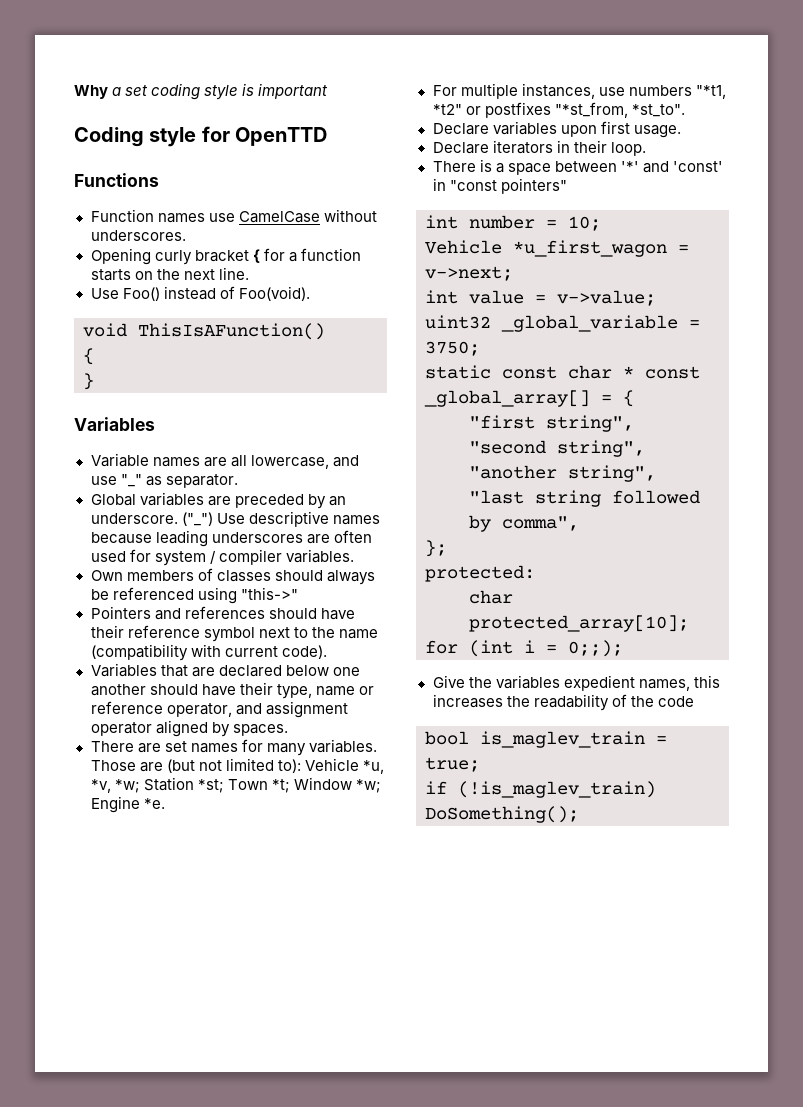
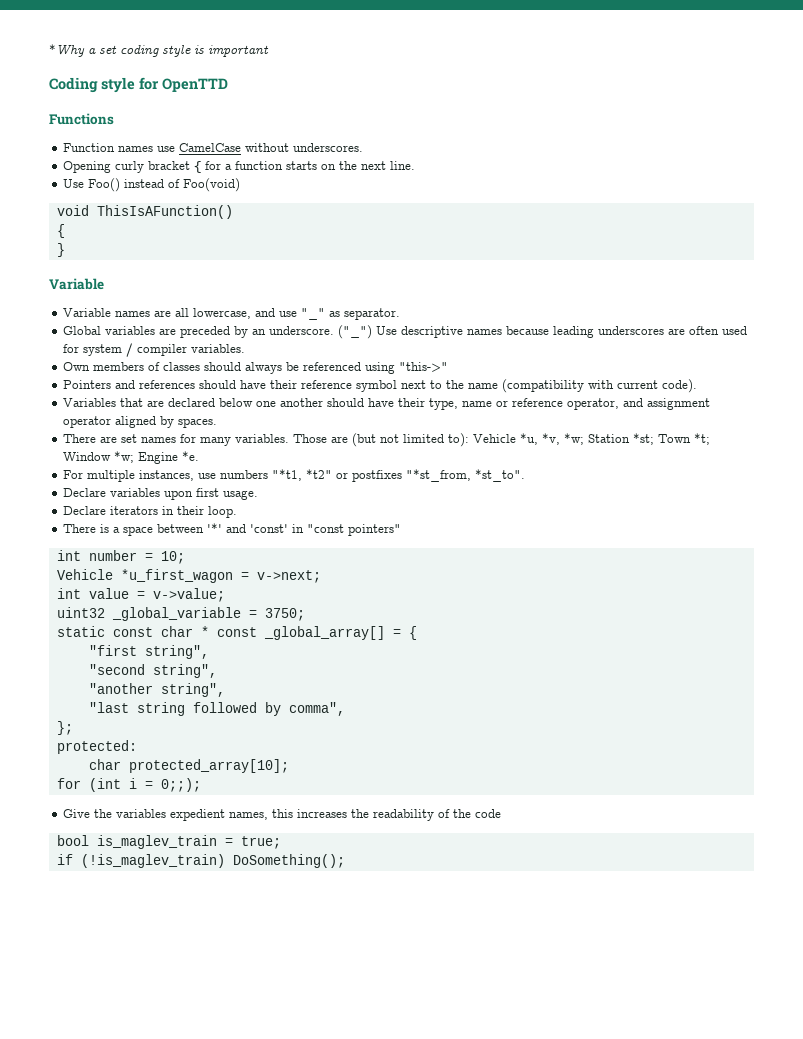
- Why a set coding style is important
+ *Why a set coding style is important
- Use Foo() instead of Foo(void).
+ Use Foo() instead of Foo(void)
  }
- Variables
+ Variable

